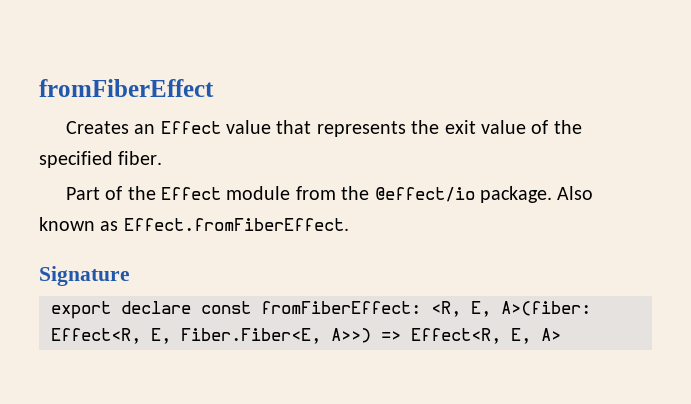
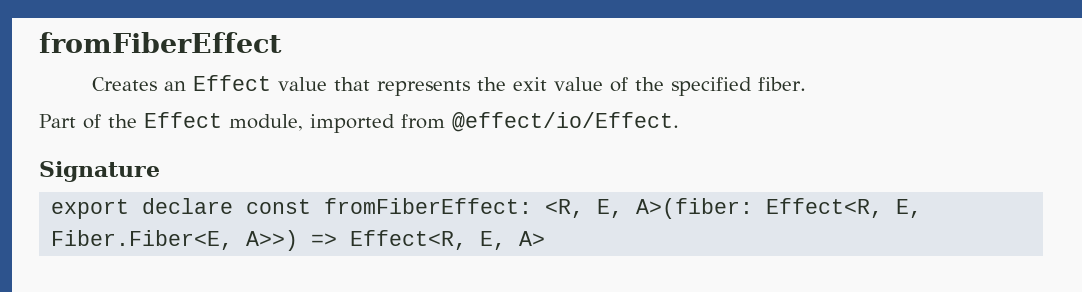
- Part of the Effect module from the @effect/io package. Also known as Effect.fromFiberEffect.
+ Part of the Effect module, imported from @effect/io/Effect.

